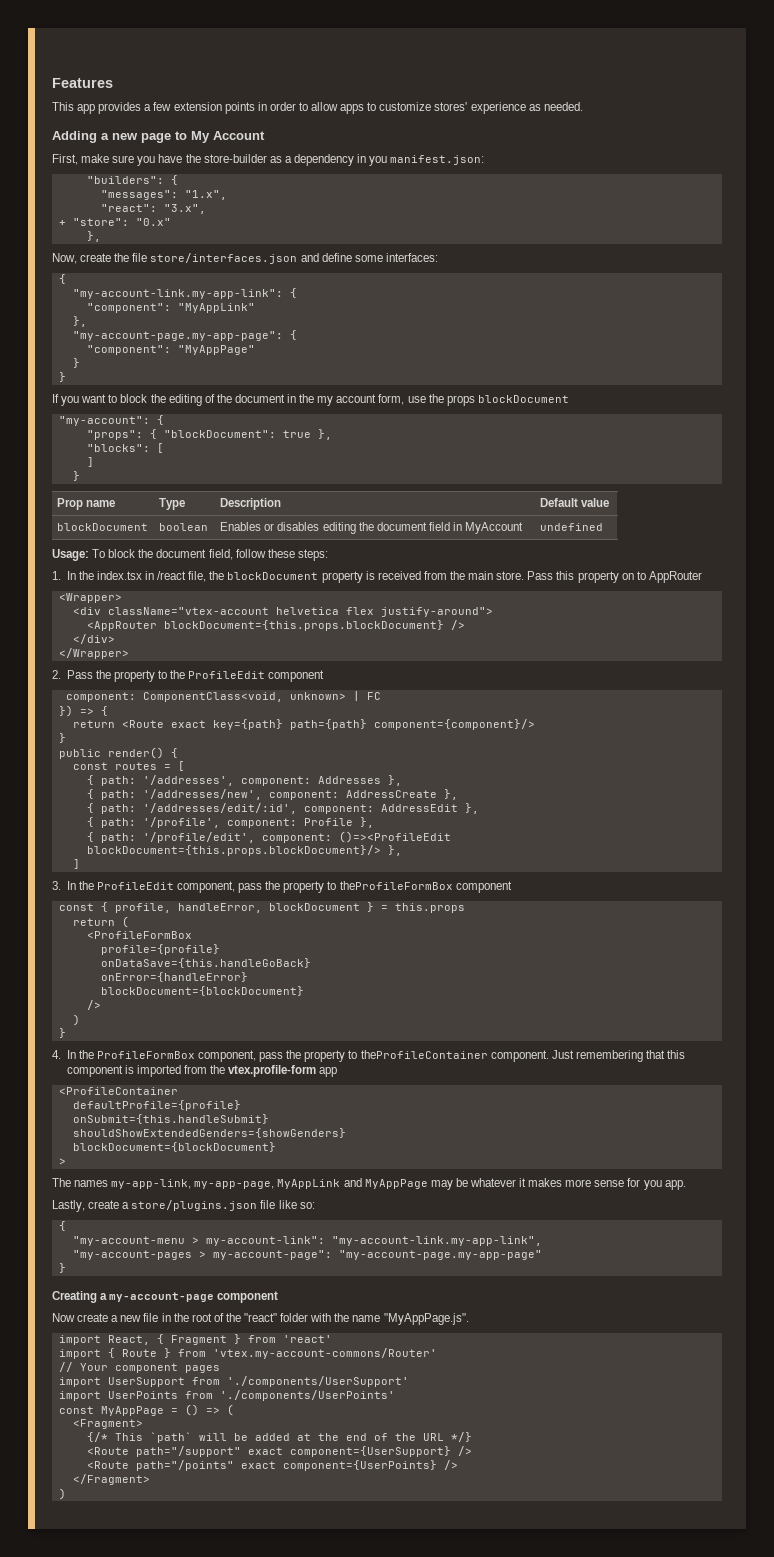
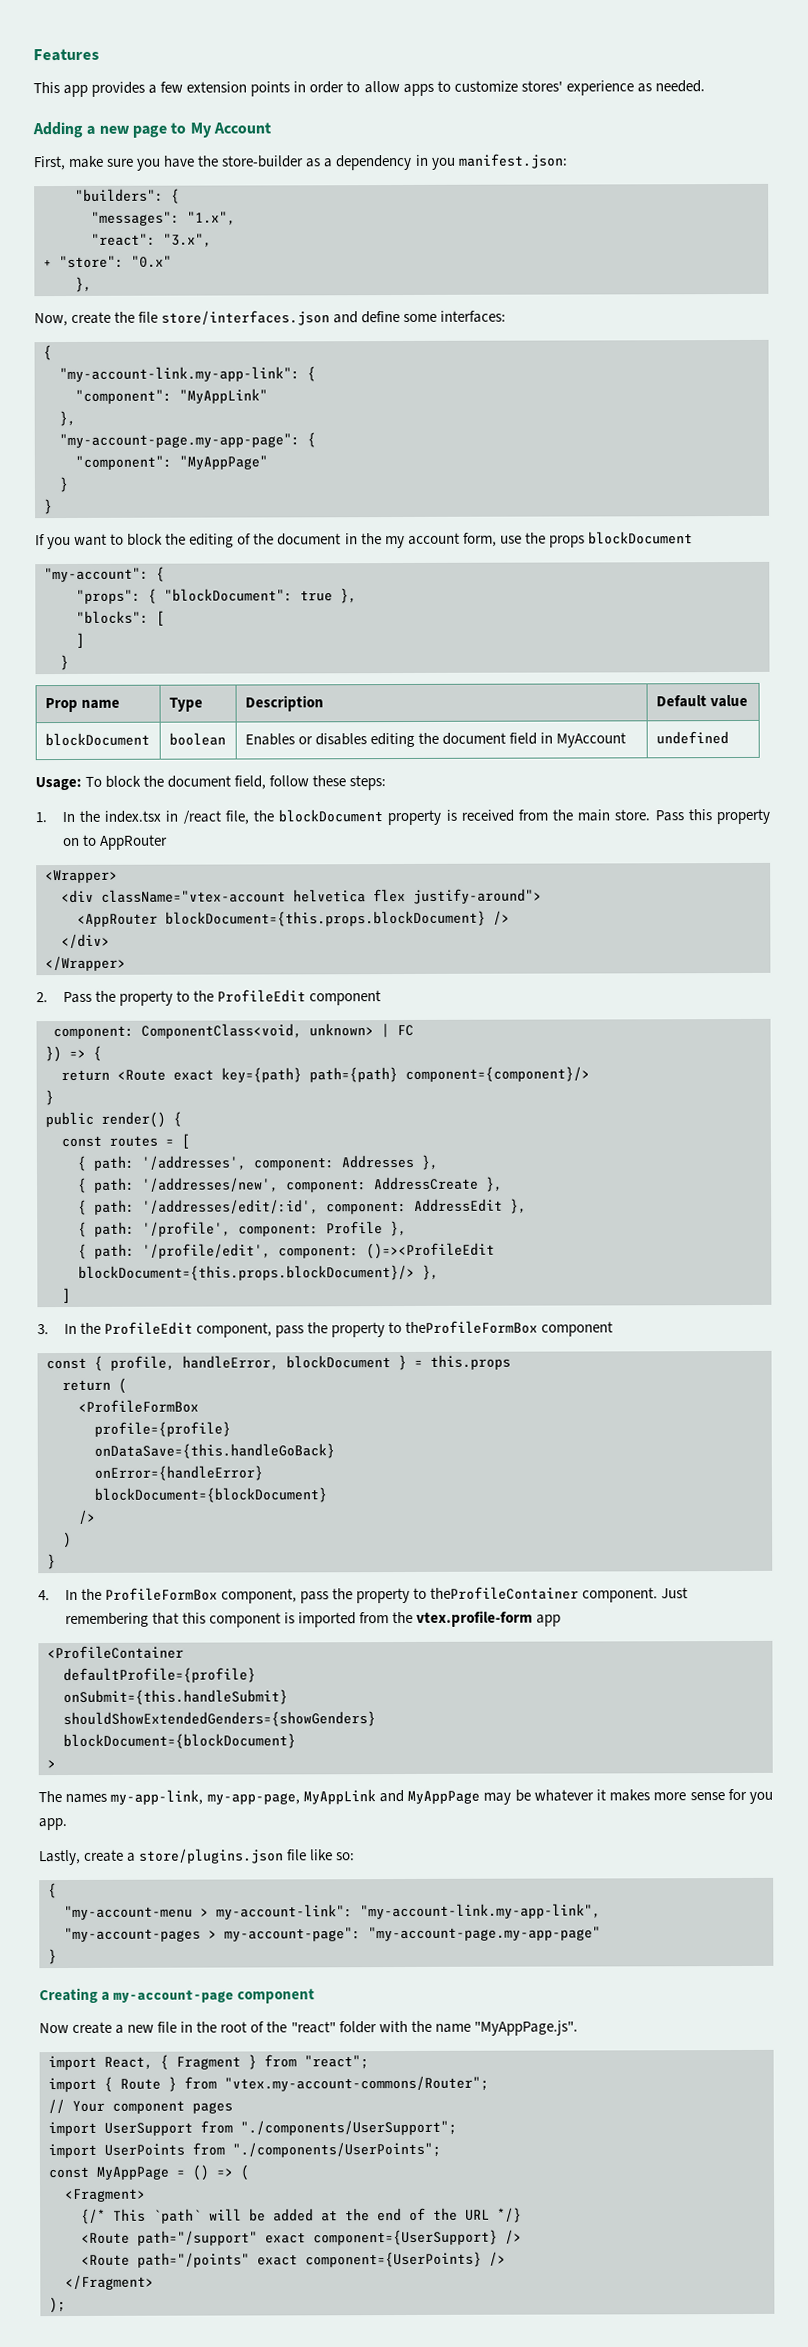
- import React, { Fragment } from 'react'
+ import React, { Fragment } from "react";
- import { Route } from 'vtex.my-account-commons/Router'
+ import { Route } from "vtex.my-account-commons/Router";
- import UserSupport from './components/UserSupport'
+ import UserSupport from "./components/UserSupport";
- import UserPoints from './components/UserPoints'
+ import UserPoints from "./components/UserPoints";
  </Fragment>
- )
+ );

